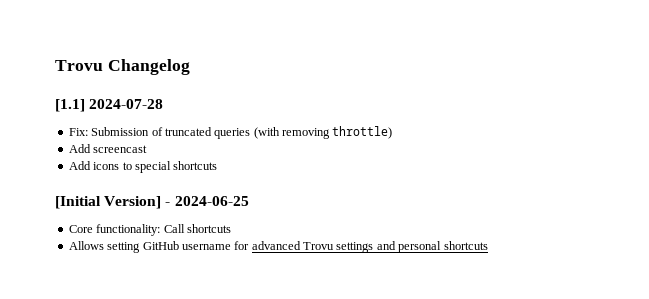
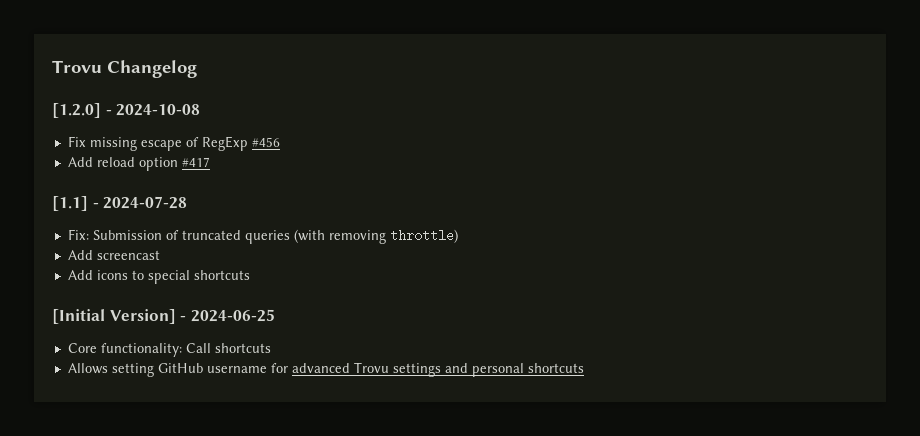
+ [1.2.0] - 2024-10-08
+ Fix missing escape of RegExp #456
+ Add reload option #417
- [1.1] 2024-07-28
+ [1.1] - 2024-07-28

